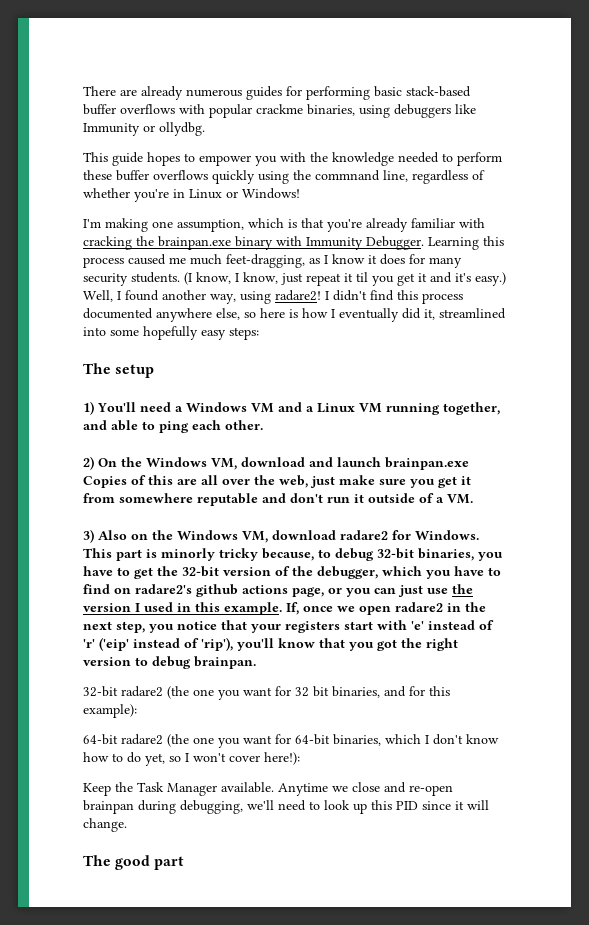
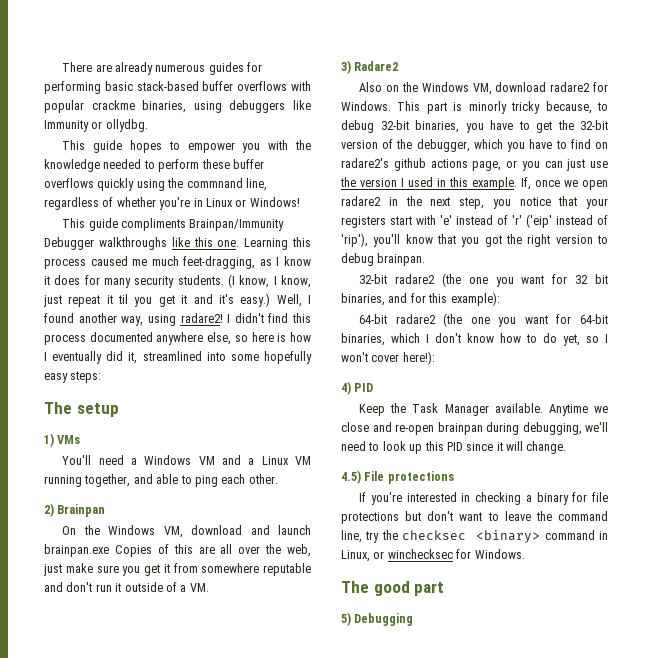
- I'm making one assumption, which is that you're already familiar with cracking the brainpan.exe binary with Immunity Debugger.
+ This guide compliments Brainpan/Immunity Debugger walkthroughs like this one.
- 1) You'll need a Windows VM and a Linux VM running together, and able to ping each other.
+ 1) VMs
+ You'll need a Windows VM and a Linux VM running together, and able to ping each other.
- 2) On the Windows VM, download and launch brainpan.exe Copies of this are all over the web, just make sure you get it from somewhere reputable and don't run it outside of a VM.
+ 2) Brainpan
+ On the Windows VM, download and launch brainpan.exe Copies of this are all over the web, just make sure you get it from somewhere reputable and don't run it outside of a VM.
- 3) Also on the Windows VM, download radare2 for Windows.
+ 3) Radare2
+ Also on the Windows VM, download radare2 for Windows.
+ 4) PID
+ 4.5) File protections
+ If you're interested in checking a binary for file protections but don't want to leave the command line, try the checksec <binary> command in Linux, or winchecksec for Windows.
+ 5) Debugging

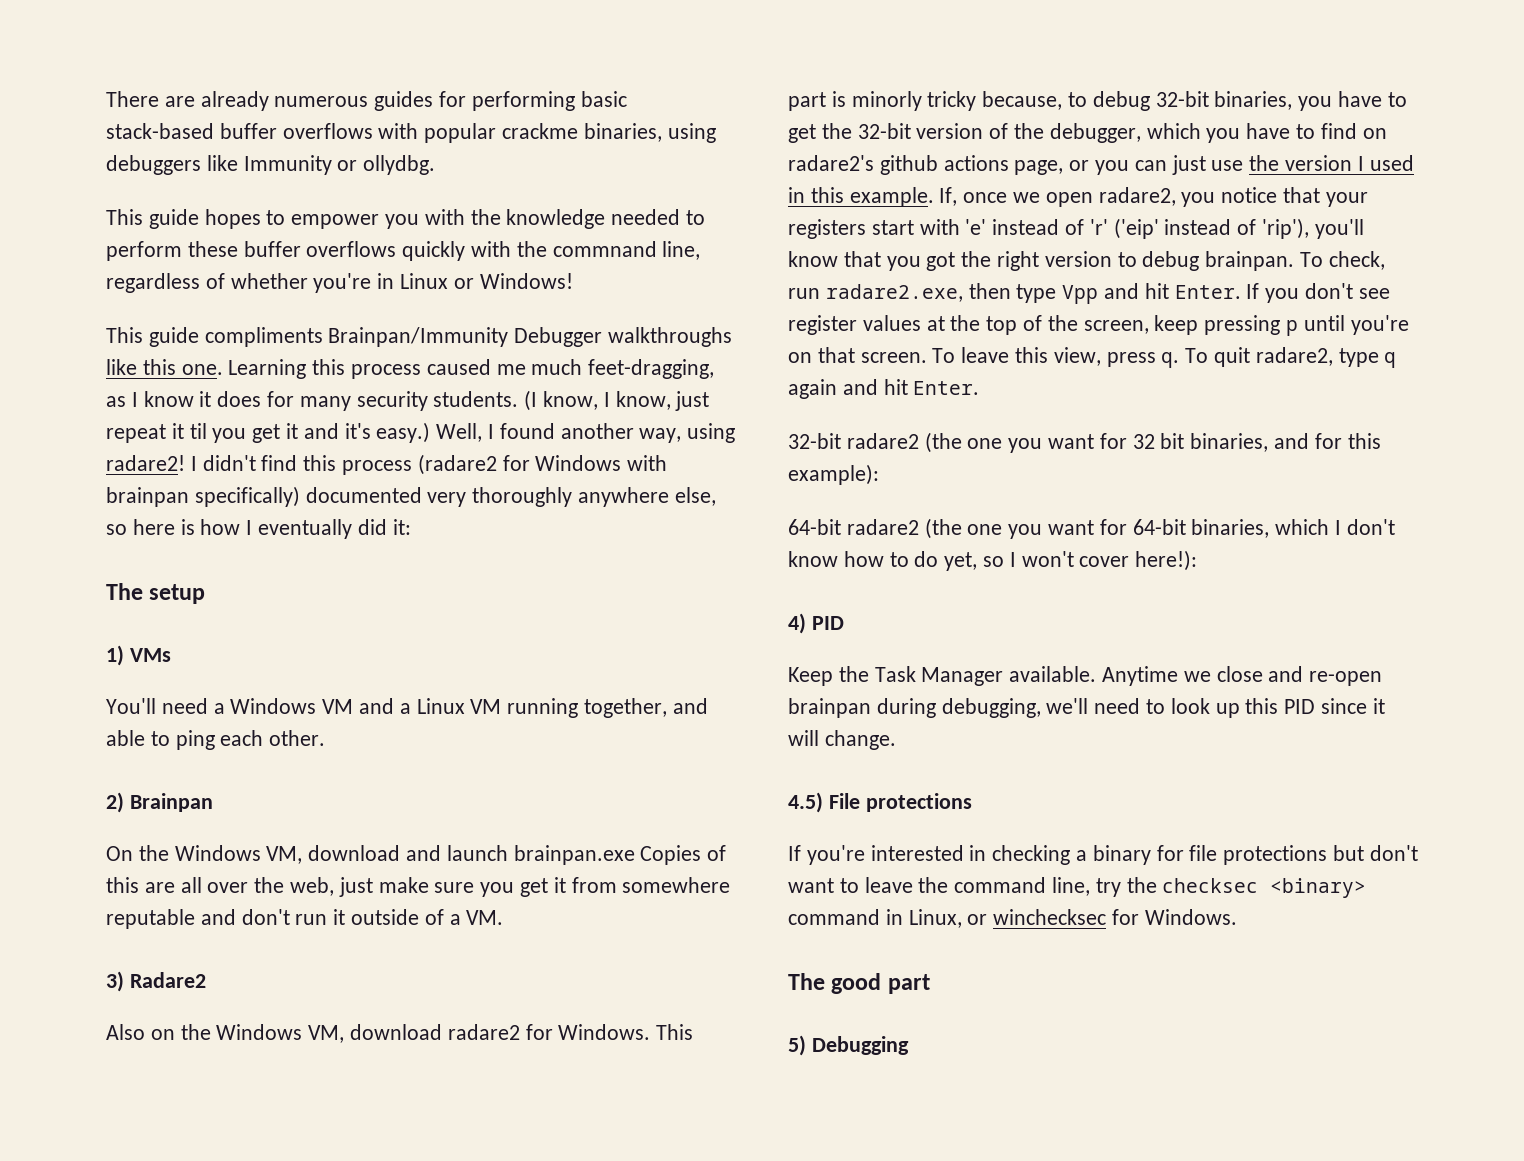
- This guide hopes to empower you with the knowledge needed to perform these buffer overflows quickly using the commnand line, regardless of whether you're in Linux or Windows!
+ This guide hopes to empower you with the knowledge needed to perform these buffer overflows quickly with the commnand line, regardless of whether you're in Linux or Windows!
- I didn't find this process documented anywhere else, so here is how I eventually did it, streamlined into some hopefully easy steps:
+ I didn't find this process (radare2 for Windows with brainpan specifically) documented very thoroughly anywhere else, so here is how I eventually did it:
- If, once we open radare2 in the next step, you notice that your registers start with 'e' instead of 'r' ('eip' instead of 'rip'), you'll know that you got the right version to debug brainpan.
+ If, once we open radare2, you notice that your registers start with 'e' instead of 'r' ('eip' instead of 'rip'), you'll know that you got the right version to debug brainpan. To check, run radare2.exe, then type Vpp and hit Enter. If you don't see register values at the top of the screen, keep pressing p until you're on that screen. To leave this view, press q. To quit radare2, type q again and hit Enter.

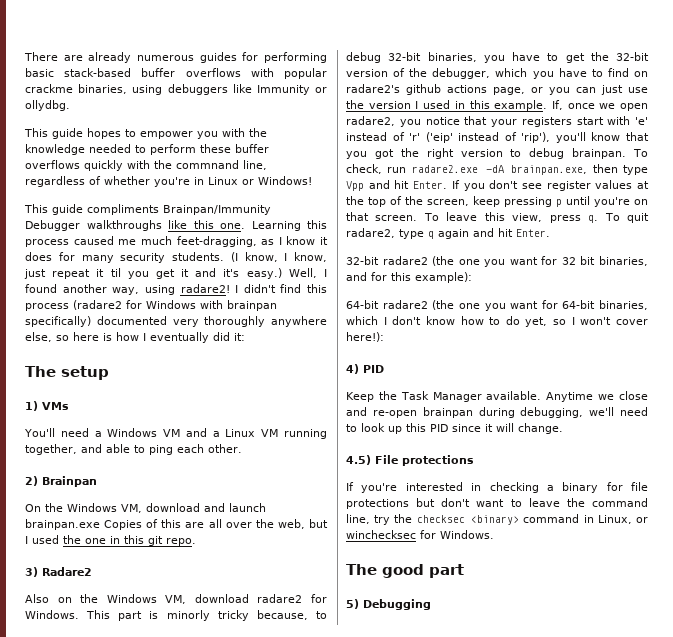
- On the Windows VM, download and launch brainpan.exe Copies of this are all over the web, just make sure you get it from somewhere reputable and don't run it outside of a VM.
+ On the Windows VM, download and launch brainpan.exe Copies of this are all over the web, but I used the one in this git repo.
- To check, run radare2.exe, then type Vpp and hit Enter.
+ To check, run radare2.exe -dA brainpan.exe, then type Vpp and hit Enter.

